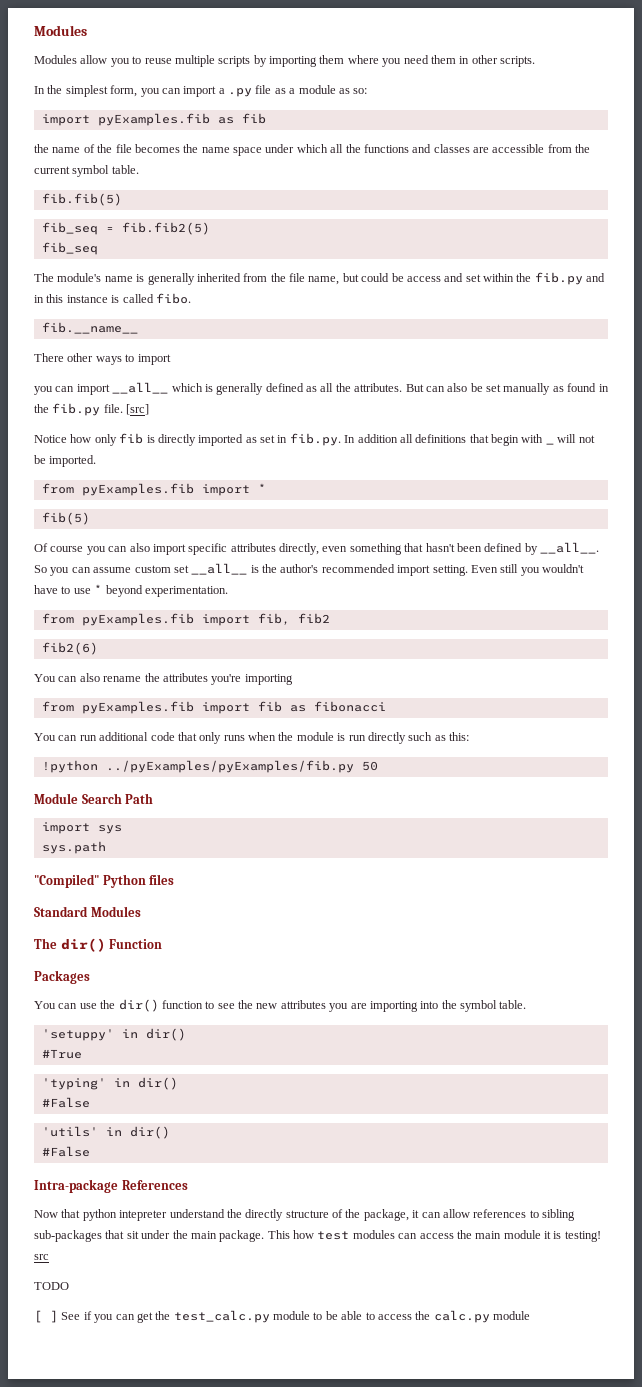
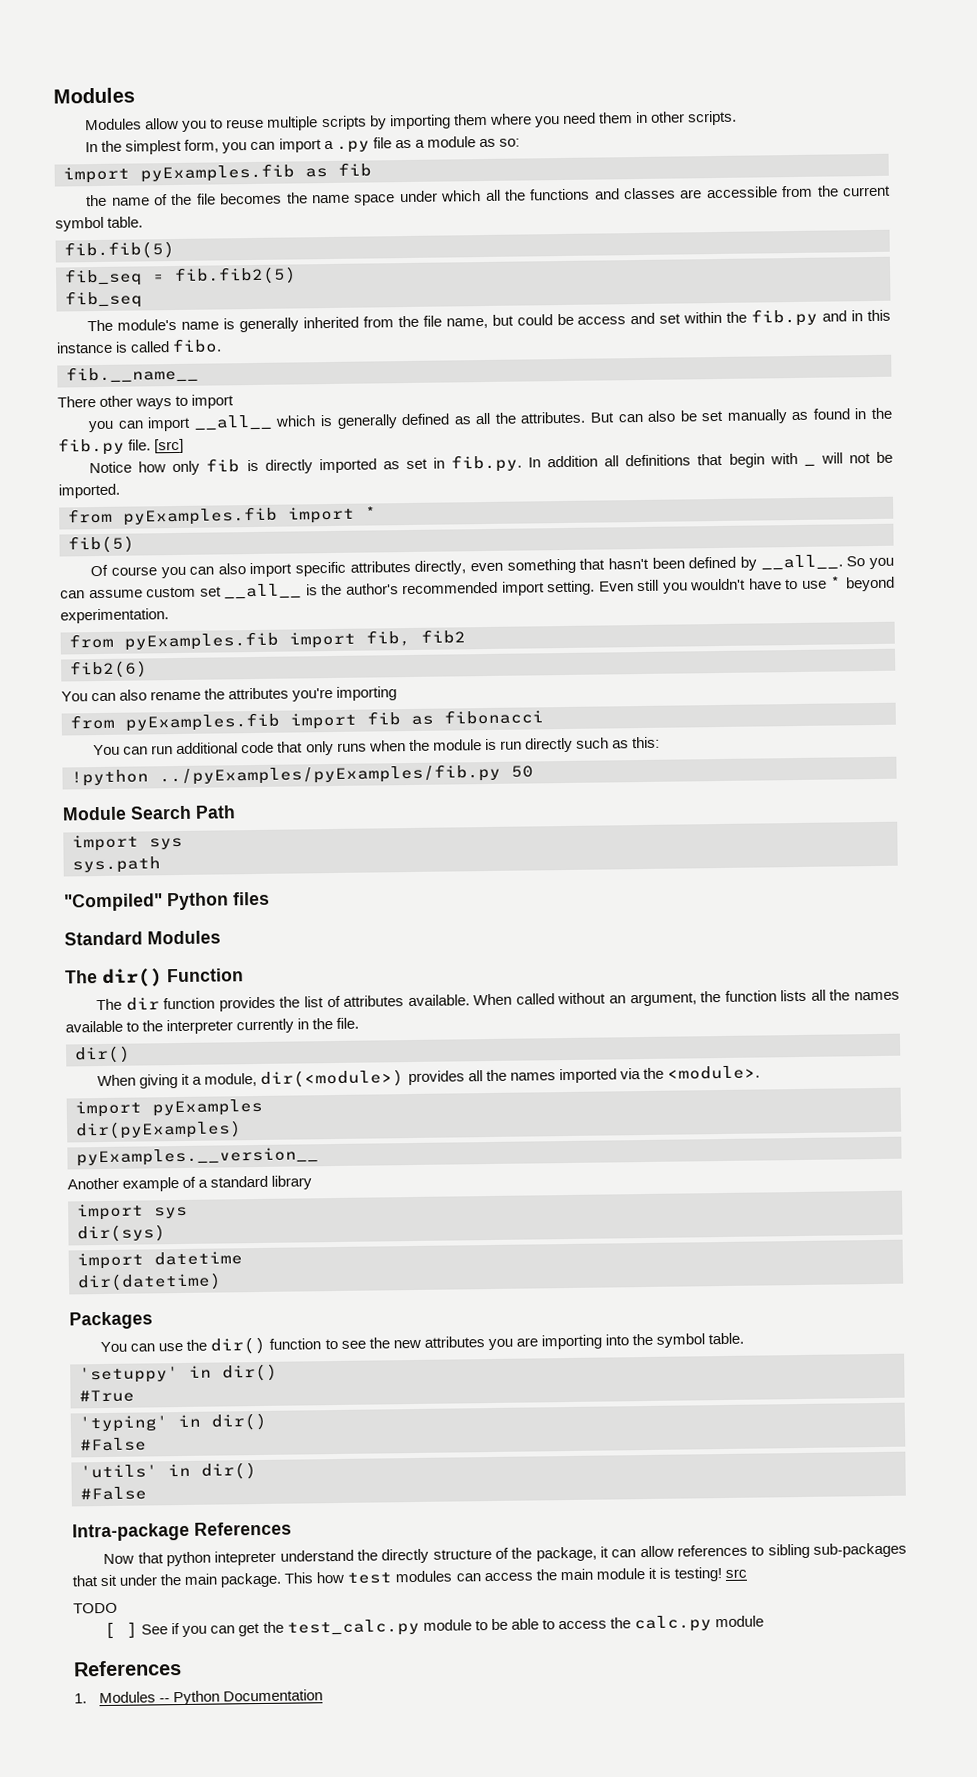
+ The dir function provides the list of attributes available. When called without an argument, the function lists all the names available to the interpreter currently in the file.
+ dir()
+ When giving it a module, dir(<module>) provides all the names imported via the <module>.
+ import pyExamples
+ dir(pyExamples)
+ pyExamples.__version__
+ Another example of a standard library
+ import sys
+ dir(sys)
+ import datetime
+ dir(datetime)
  [ ] See if you can get the test_calc.py module to be able to access the calc.py module
+ References
+ 1. Modules -- Python Documentation

